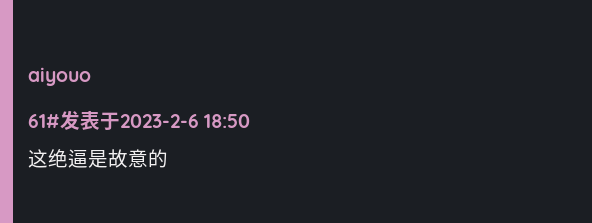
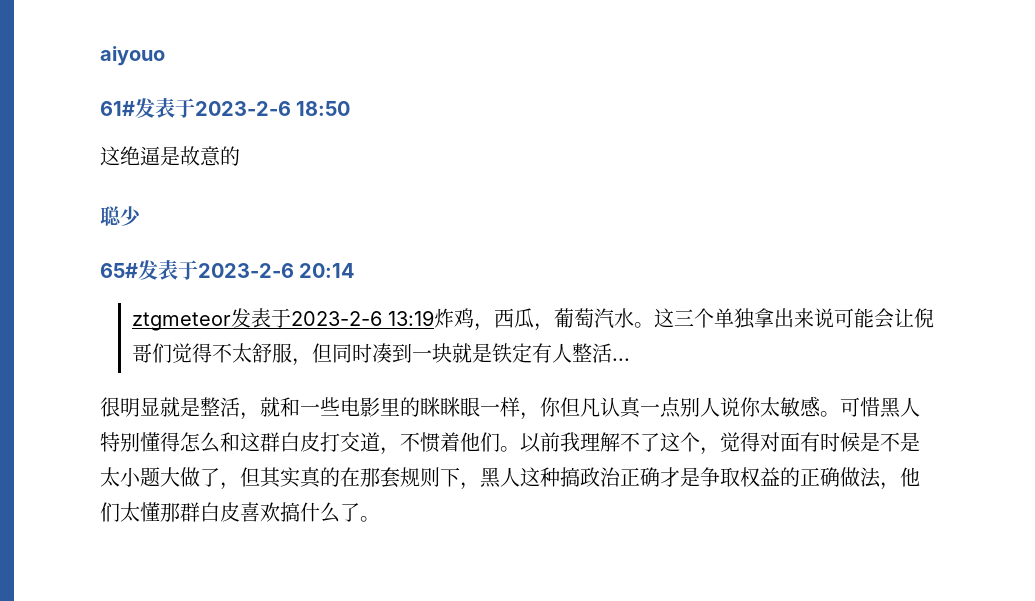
+ 聪少
+ 65#发表于2023-2-6 20:14
+ ztgmeteor发表于2023-2-6 13:19炸鸡，西瓜，葡萄汽水。这三个单独拿出来说可能会让倪哥们觉得不太舒服，但同时凑到一块就是铁定有人整活...
+ 很明显就是整活，就和一些电影里的眯眯眼一样，你但凡认真一点别人说你太敏感。可惜黑人特别懂得怎么和这群白皮打交道，不惯着他们。以前我理解不了这个，觉得对面有时候是不是太小题大做了，但其实真的在那套规则下，黑人这种搞政治正确才是争取权益的正确做法，他们太懂那群白皮喜欢搞什么了。

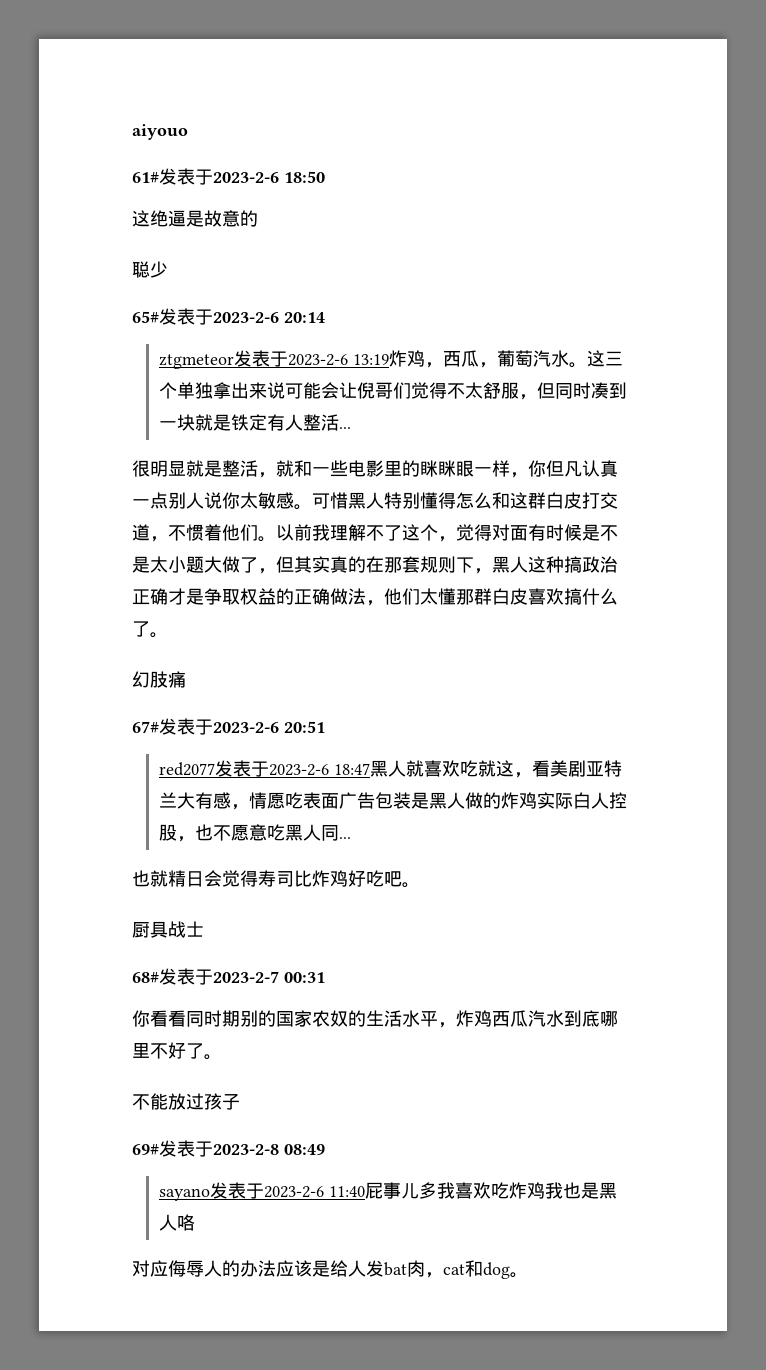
+ 幻肢痛
+ 67#发表于2023-2-6 20:51
+ red2077发表于2023-2-6 18:47黑人就喜欢吃就这，看美剧亚特兰大有感，情愿吃表面广告包装是黑人做的炸鸡实际白人控股，也不愿意吃黑人同...
+ 也就精日会觉得寿司比炸鸡好吃吧。
+ 厨具战士
+ 68#发表于2023-2-7 00:31
+ 你看看同时期别的国家农奴的生活水平，炸鸡西瓜汽水到底哪里不好了。
+ 不能放过孩子
+ 69#发表于2023-2-8 08:49
+ sayano发表于2023-2-6 11:40屁事儿多我喜欢吃炸鸡我也是黑人咯
+ 对应侮辱人的办法应该是给人发bat肉，cat和dog。

